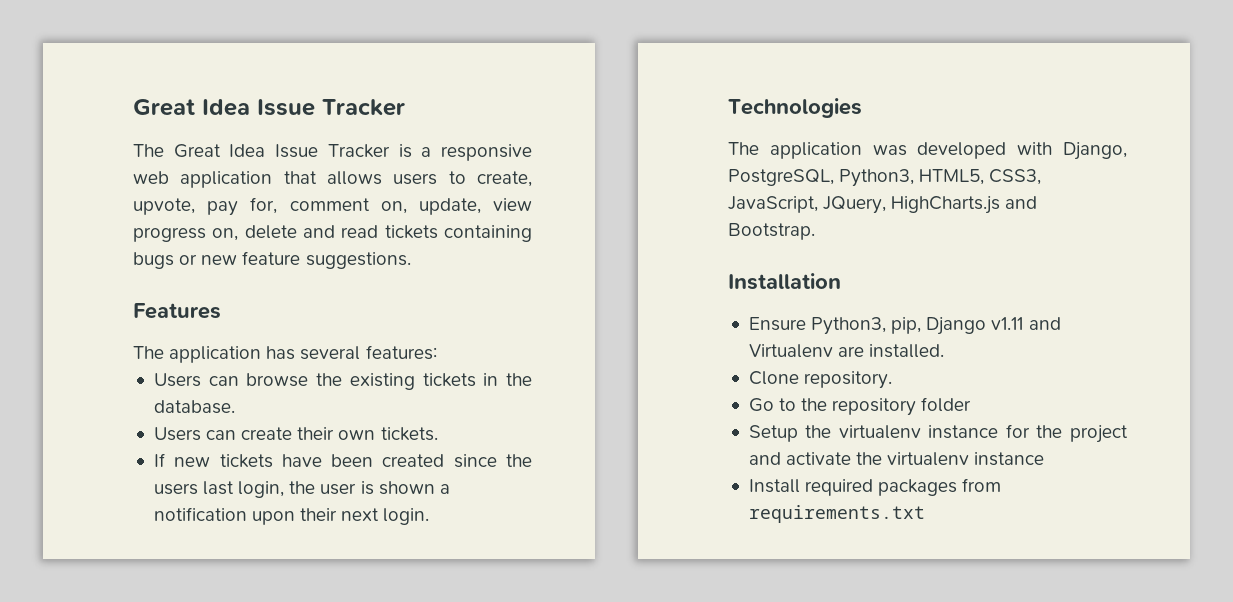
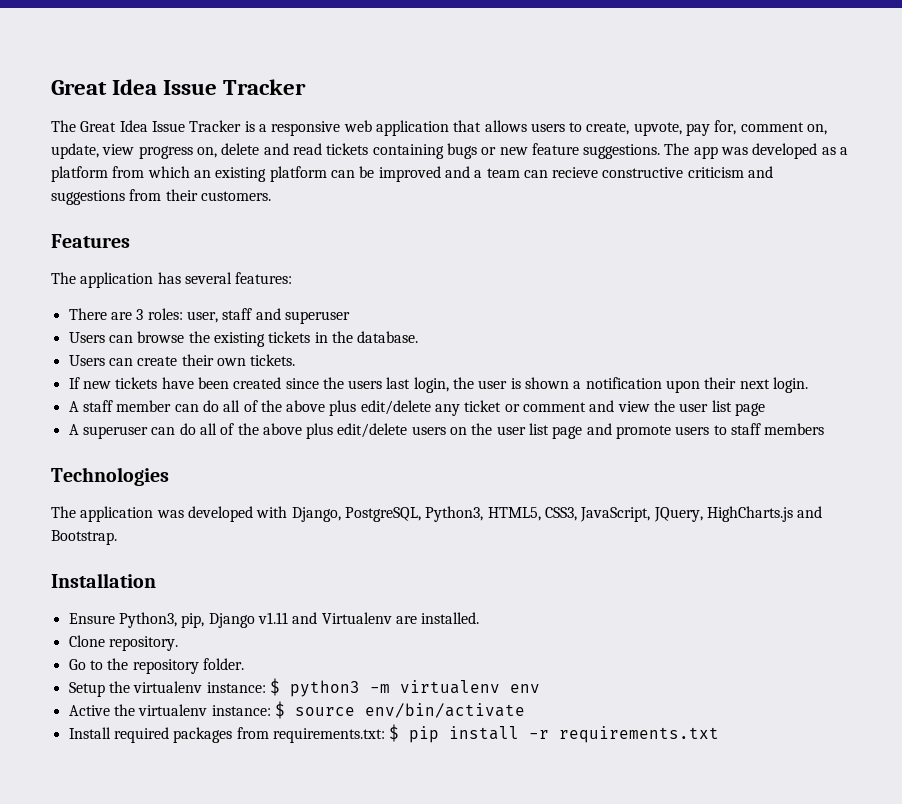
+ The app was developed as a platform from which an existing platform can be improved and a team can recieve constructive criticism and suggestions from their customers.
+ There are 3 roles: user, staff and superuser
+ A staff member can do all of the above plus edit/delete any ticket or comment and view the user list page
+ A superuser can do all of the above plus edit/delete users on the user list page and promote users to staff members
- Go to the repository folder
+ Go to the repository folder.
- Setup the virtualenv instance for the project and activate the virtualenv instance
+ Setup the virtualenv instance: $ python3 -m virtualenv env
+ Active the virtualenv instance: $ source env/bin/activate
- Install required packages from requirements.txt
+ Install required packages from requirements.txt: $ pip install -r requirements.txt

